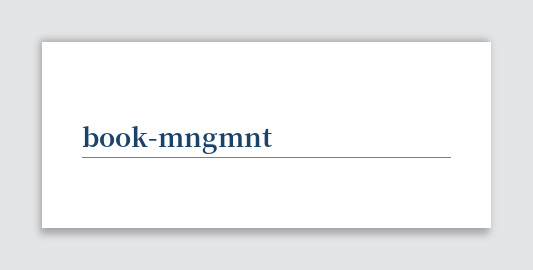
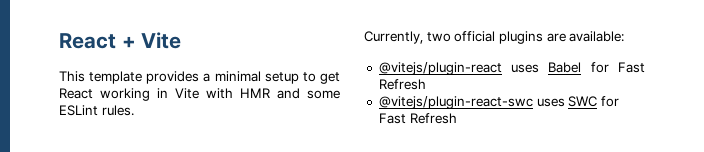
- book-mngmnt
+ React + Vite
+ This template provides a minimal setup to get React working in Vite with HMR and some ESLint rules.
+ Currently, two official plugins are available:
+ @vitejs/plugin-react uses Babel for Fast Refresh
+ @vitejs/plugin-react-swc uses SWC for Fast Refresh

